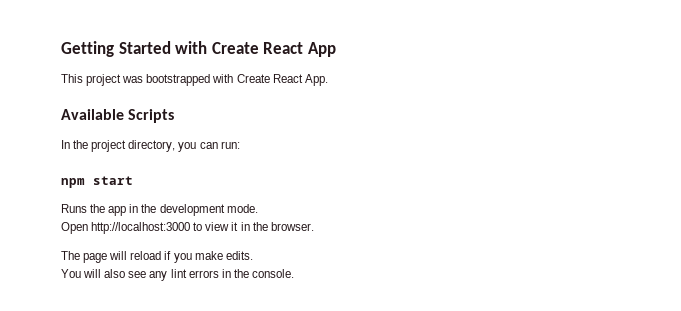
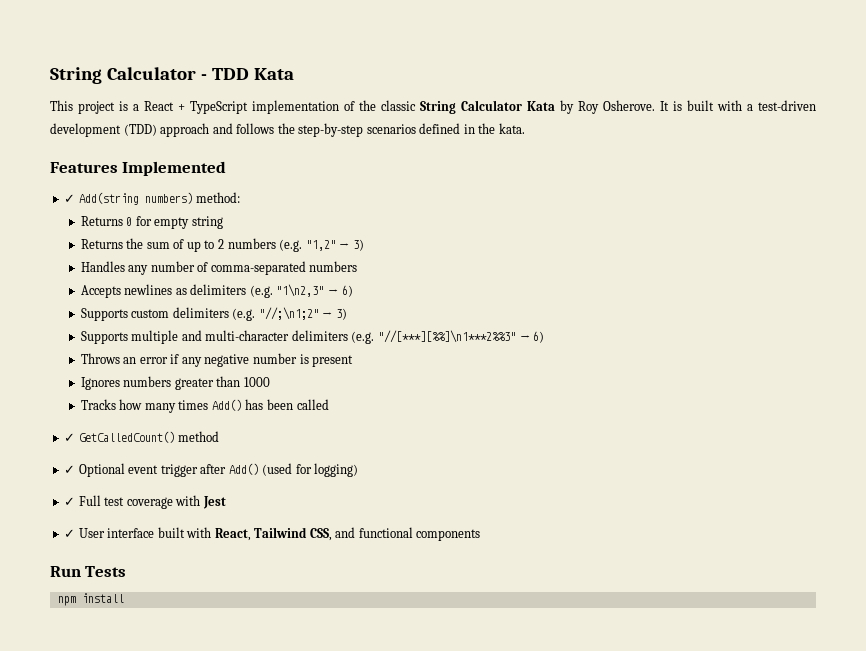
- Getting Started with Create React App
- This project was bootstrapped with Create React App.
- Available Scripts
- In the project directory, you can run:
- npm start
- Runs the app in the development mode.
- Open http://localhost:3000 to view it in the browser.
- The page will reload if you make edits.
- You will also see any lint errors in the console.
+ String Calculator - TDD Kata
+ This project is a React + TypeScript implementation of the classic String Calculator Kata by Roy Osherove. It is built with a test-driven development (TDD) approach and follows the step-by-step scenarios defined in the kata.
+ Features Implemented
+ ✓ Add(string numbers) method:
+ Returns 0 for empty string
+ Returns the sum of up to 2 numbers (e.g. "1,2" → 3)
+ Handles any number of comma-separated numbers
+ Accepts newlines as delimiters (e.g. "1\n2,3" → 6)
+ Supports custom delimiters (e.g. "//;\n1;2" → 3)
+ Supports multiple and multi-character delimiters (e.g. "//[***][%%]\n1***2%%3" → 6)
+ Throws an error if any negative number is present
+ Ignores numbers greater than 1000
+ Tracks how many times Add() has been called
+ ✓ GetCalledCount() method
+ ✓ Optional event trigger after Add() (used for logging)
+ ✓ Full test coverage with Jest
+ ✓ User interface built with React, Tailwind CSS, and functional components
+ Run Tests
+ npm install

